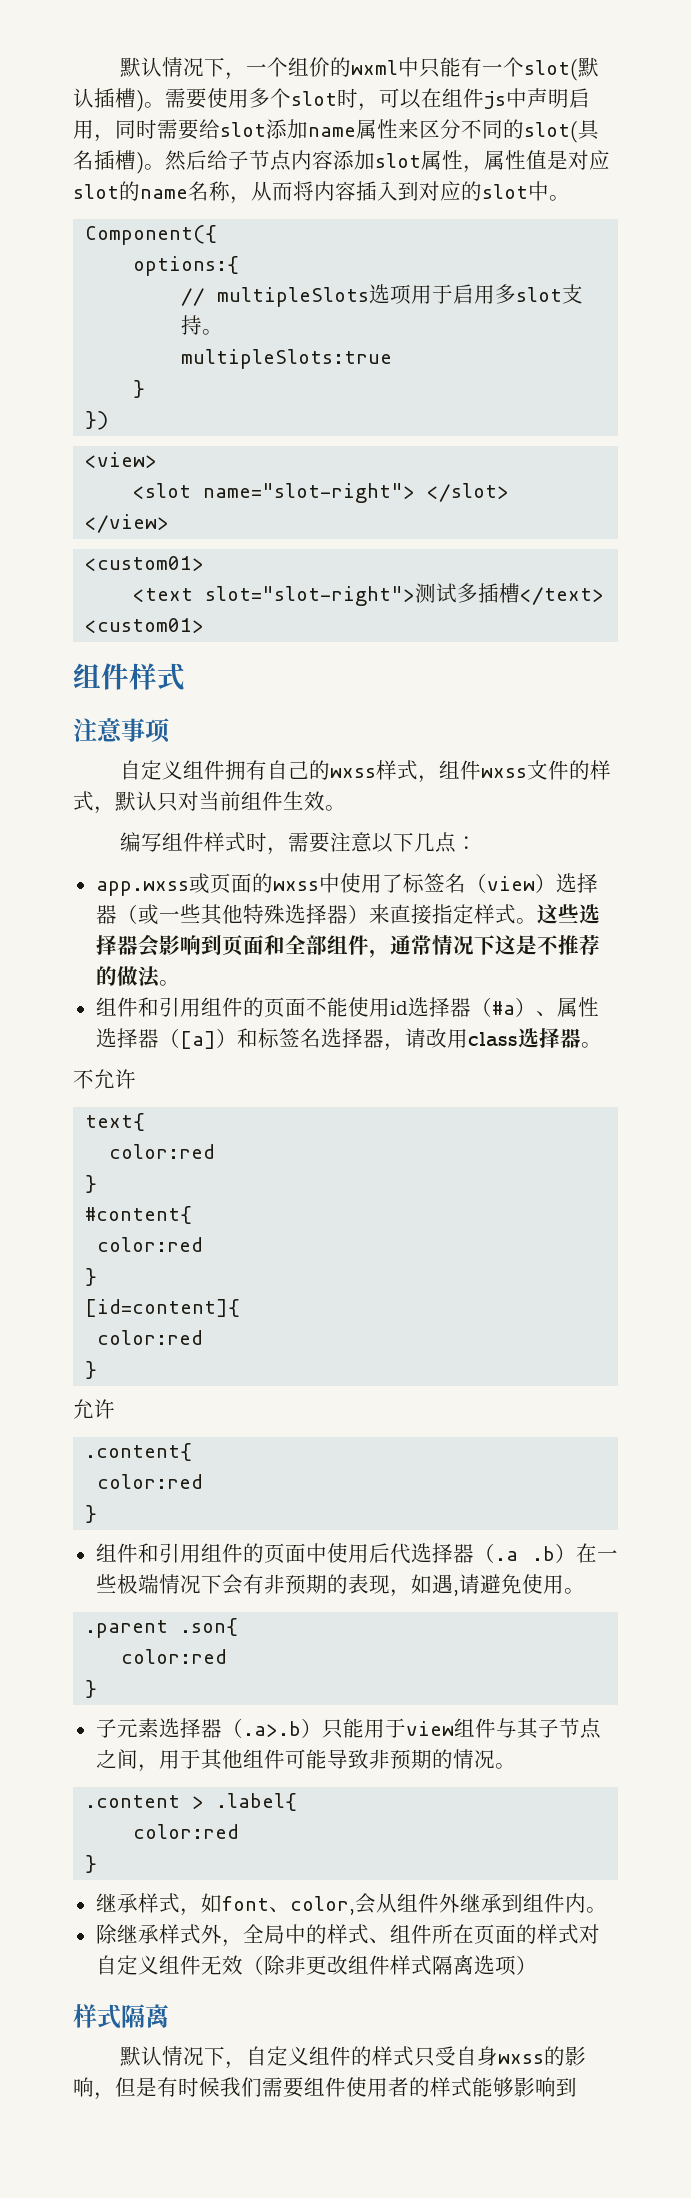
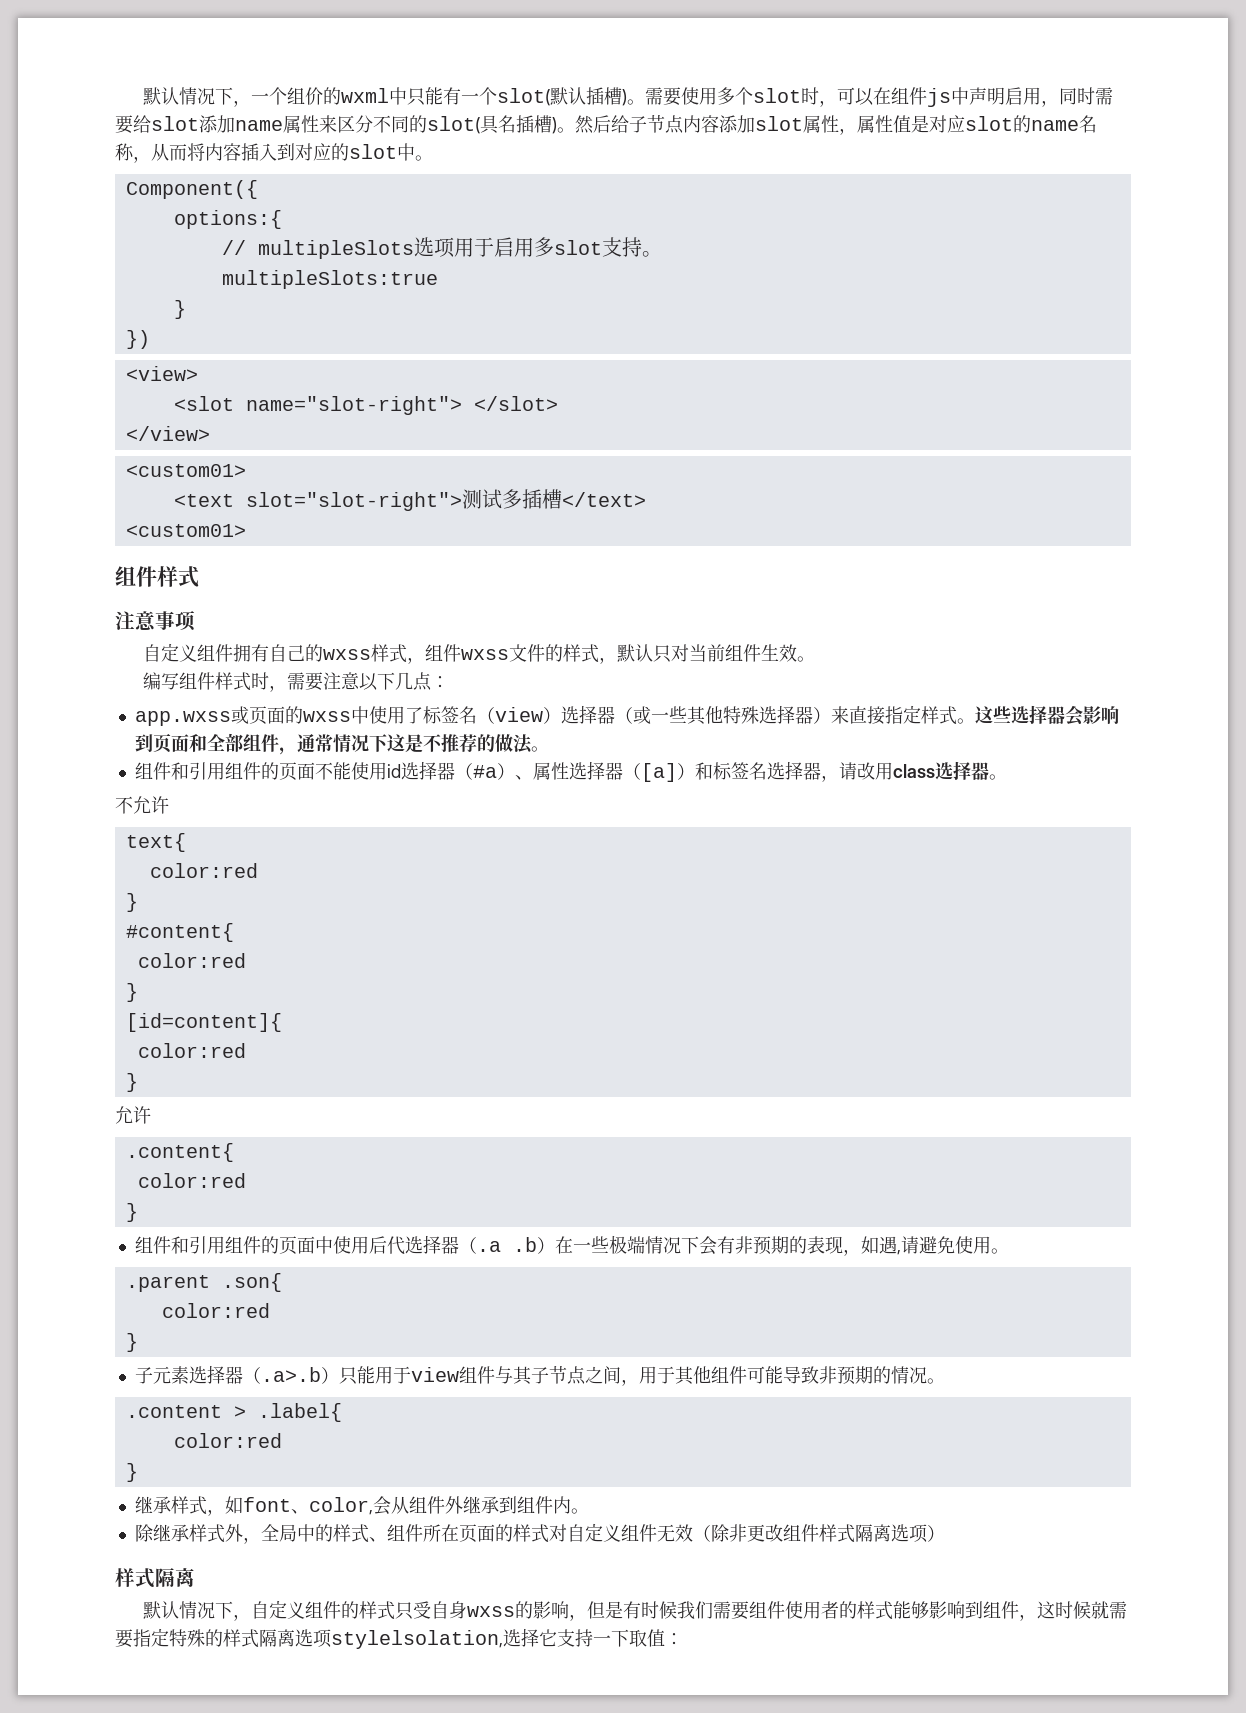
- 默认情况下，自定义组件的样式只受自身wxss的影响，但是有时候我们需要组件使用者的样式能够影响到
+ 默认情况下，自定义组件的样式只受自身wxss的影响，但是有时候我们需要组件使用者的样式能够影响到组件，这时候就需要指定特殊的样式隔离选项stylelsolation,选择它支持一下取值：

